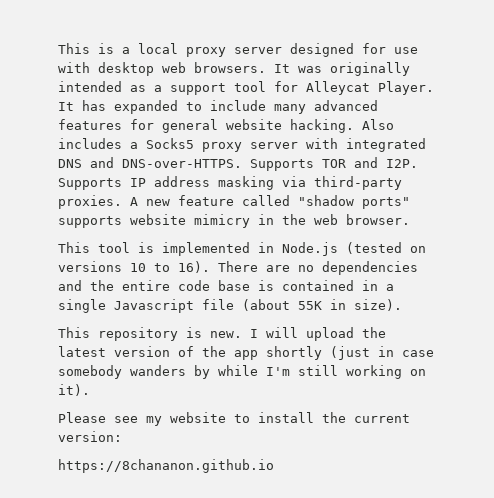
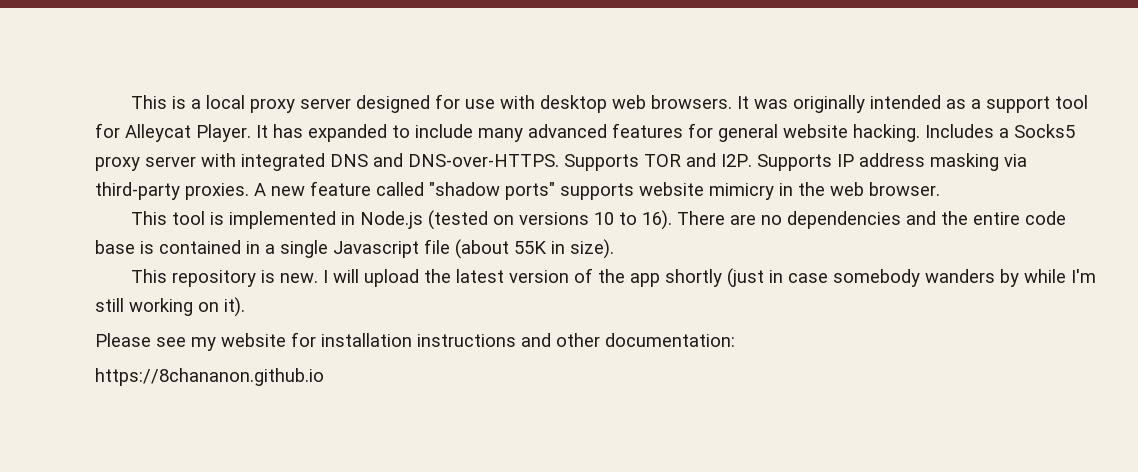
- Also includes a Socks5 proxy server with integrated DNS and DNS-over-HTTPS.
+ Includes a Socks5 proxy server with integrated DNS and DNS-over-HTTPS.
- Please see my website to install the current version:
+ Please see my website for installation instructions and other documentation:

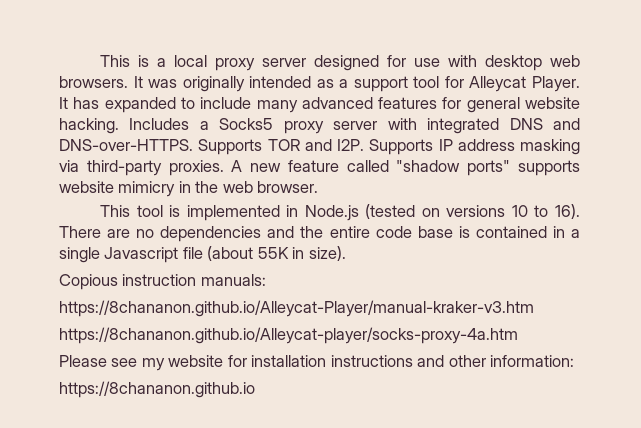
- This repository is new. I will upload the latest version of the app shortly (just in case somebody wanders by while I'm still working on it).
+ Copious instruction manuals:
+ https://8chananon.github.io/Alleycat-Player/manual-kraker-v3.htm
+ https://8chananon.github.io/Alleycat-player/socks-proxy-4a.htm
- Please see my website for installation instructions and other documentation:
+ Please see my website for installation instructions and other information:

